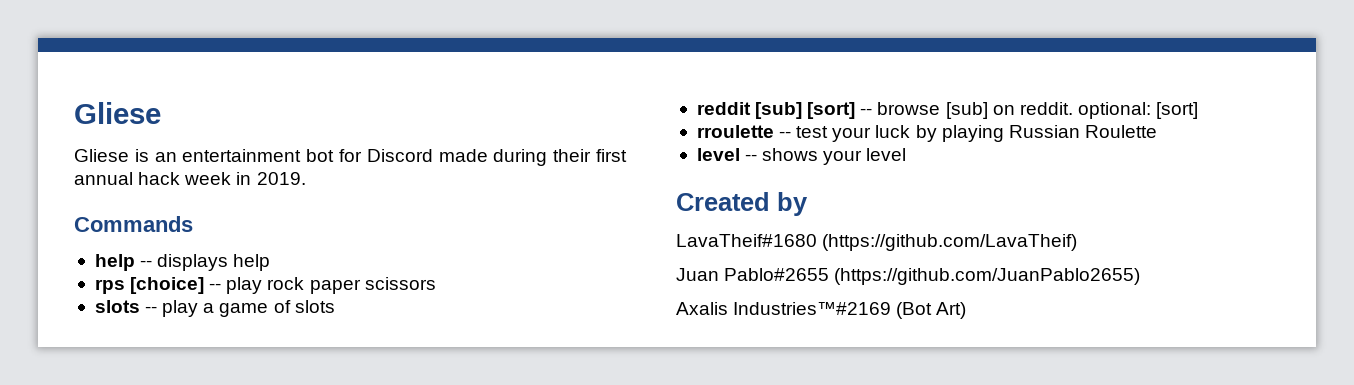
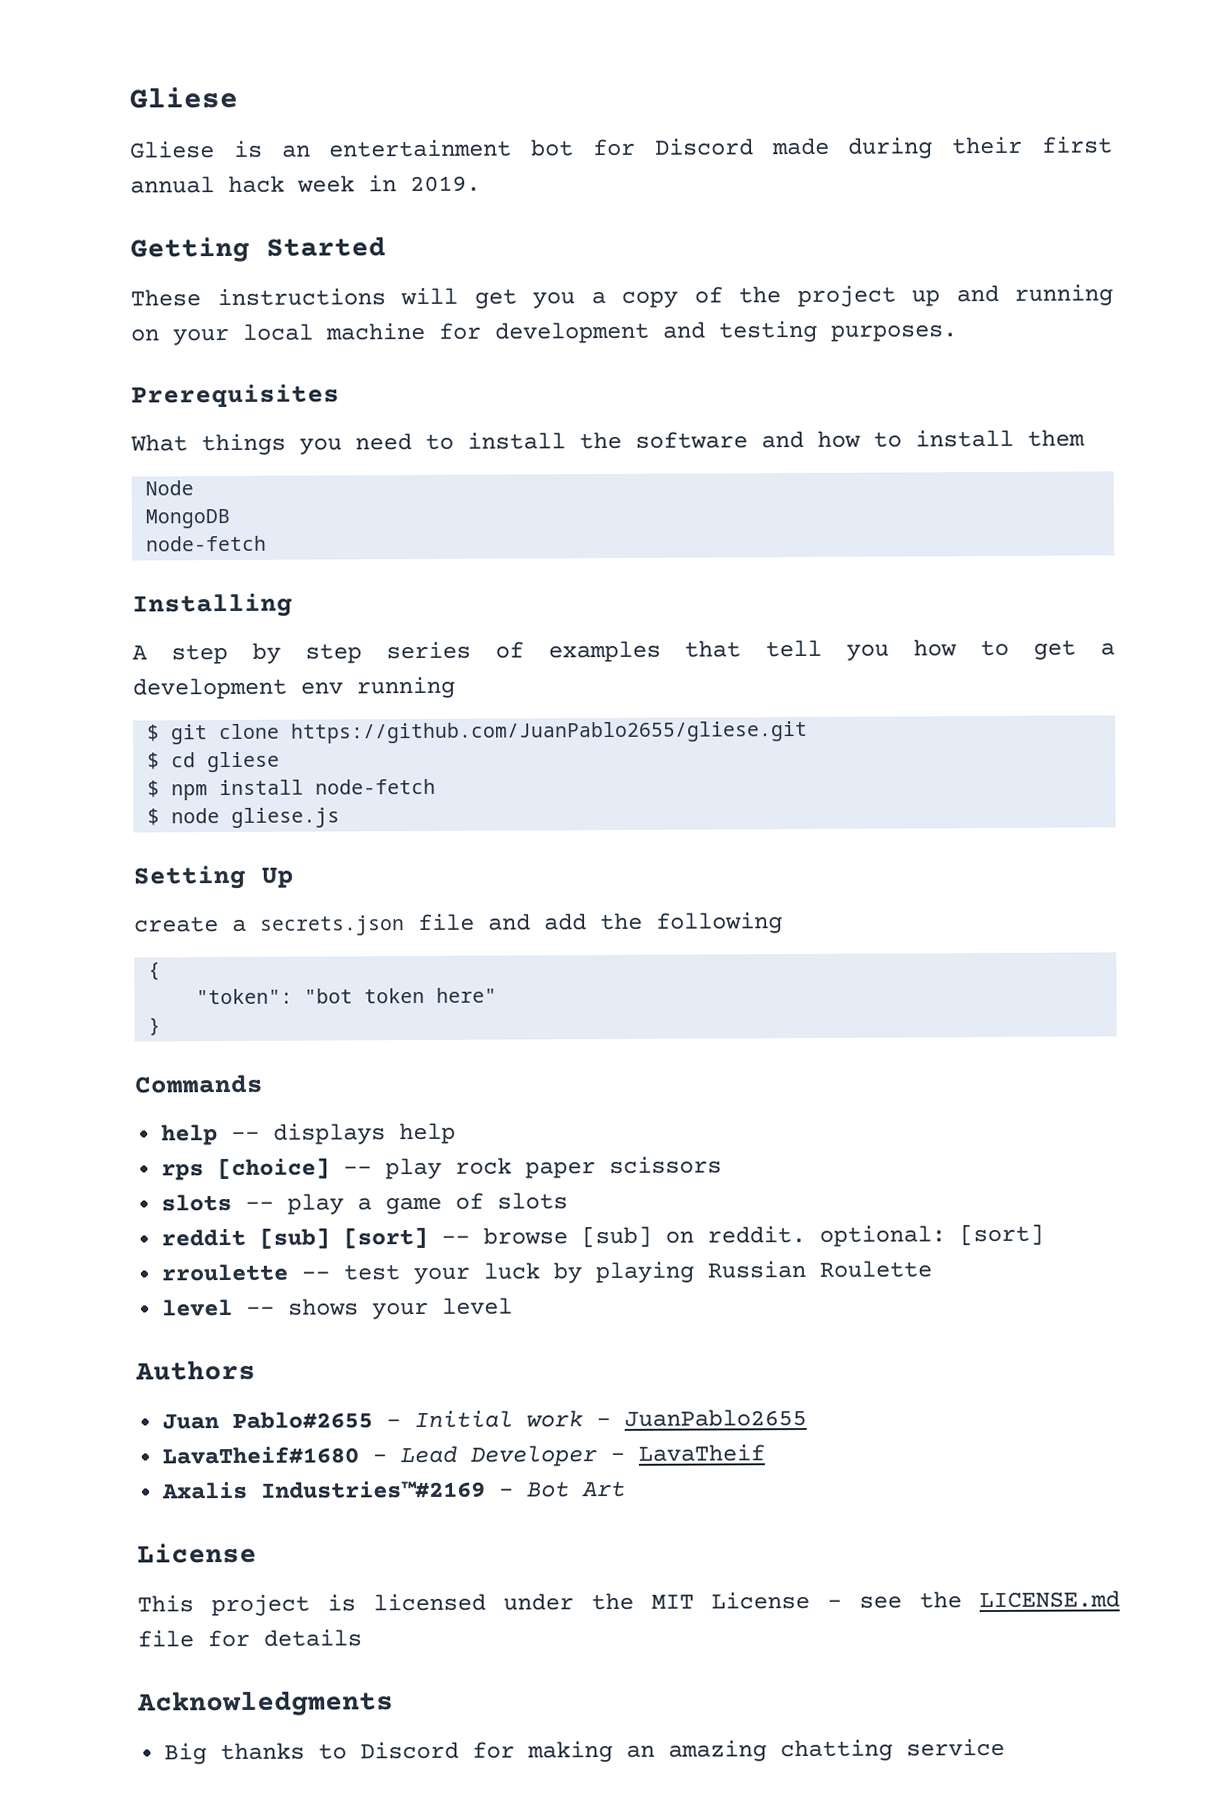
+ Getting Started
+ These instructions will get you a copy of the project up and running on your local machine for development and testing purposes.
+ Prerequisites
+ What things you need to install the software and how to install them
+ Node
+ MongoDB
+ node-fetch
+ Installing
+ A step by step series of examples that tell you how to get a development env running
+ $ git clone https://github.com/JuanPablo2655/gliese.git
+ $ cd gliese
+ $ npm install node-fetch
+ $ node gliese.js
+ Setting Up
+ create a secrets.json file and add the following
+ {
+ "token": "bot token here"
+ }
- Created by
- LavaTheif#1680 (https://github.com/LavaTheif)
- Juan Pablo#2655 (https://github.com/JuanPablo2655)
- Axalis Industries™#2169 (Bot Art)
+ Authors
+ Juan Pablo#2655 - Initial work - JuanPablo2655
+ LavaTheif#1680 - Lead Developer - LavaTheif
+ Axalis Industries™#2169 - Bot Art
+ License
+ This project is licensed under the MIT License - see the LICENSE.md file for details
+ Acknowledgments
+ Big thanks to Discord for making an amazing chatting service

